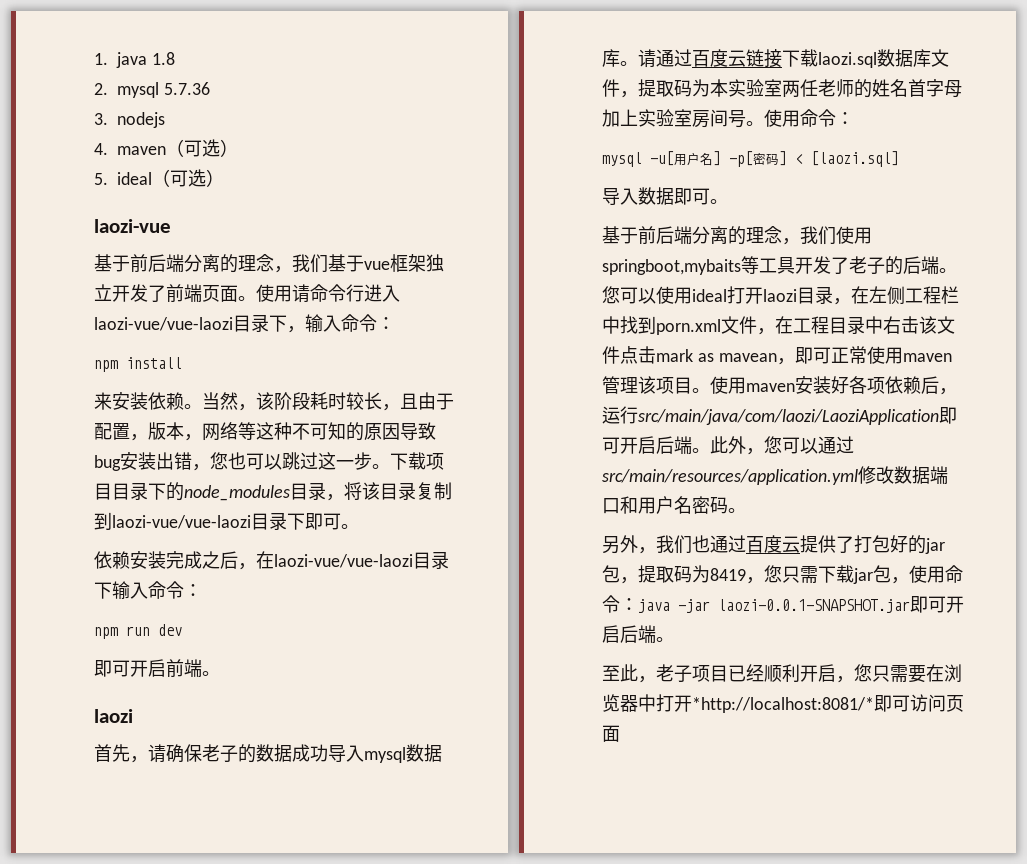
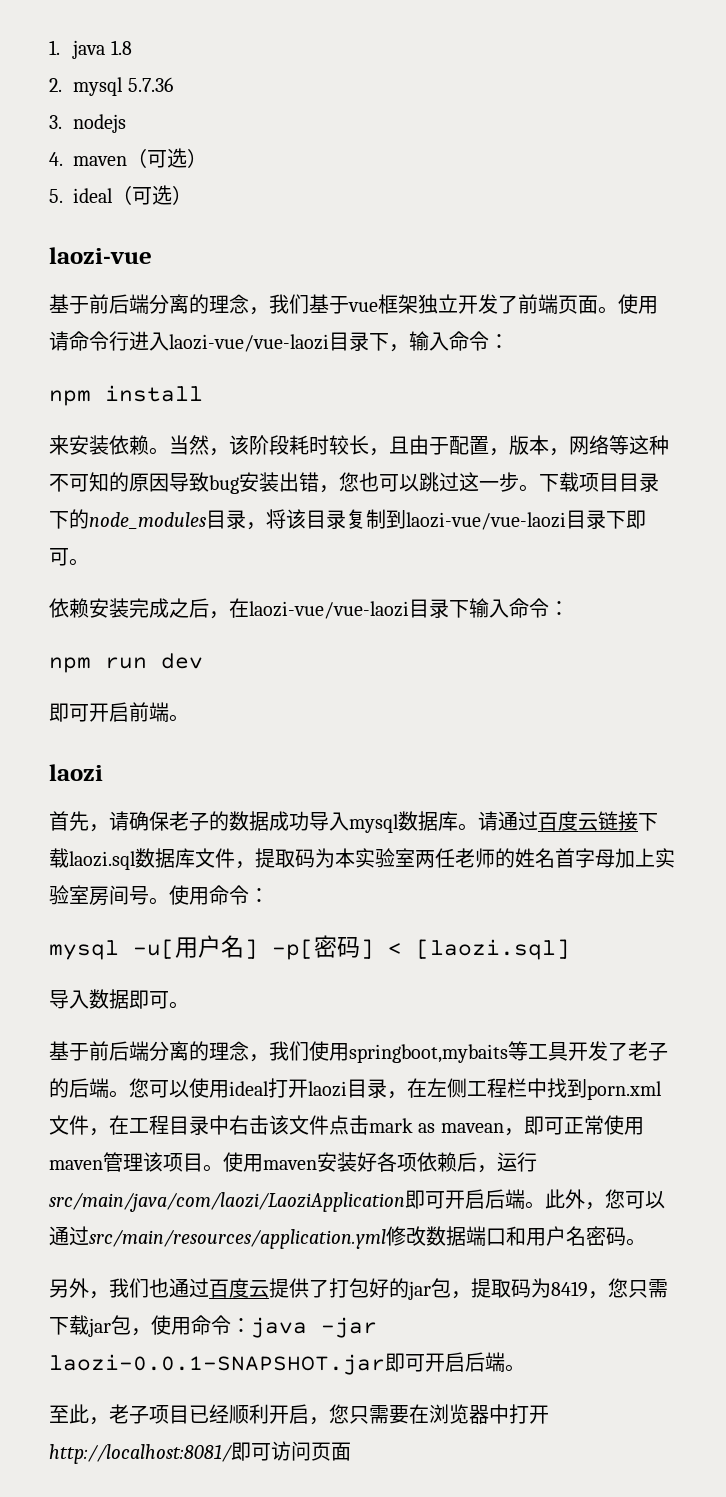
- 至此，老子项目已经顺利开启，您只需要在浏览器中打开*http://localhost:8081/*即可访问页面
+ 至此，老子项目已经顺利开启，您只需要在浏览器中打开http://localhost:8081/即可访问页面

